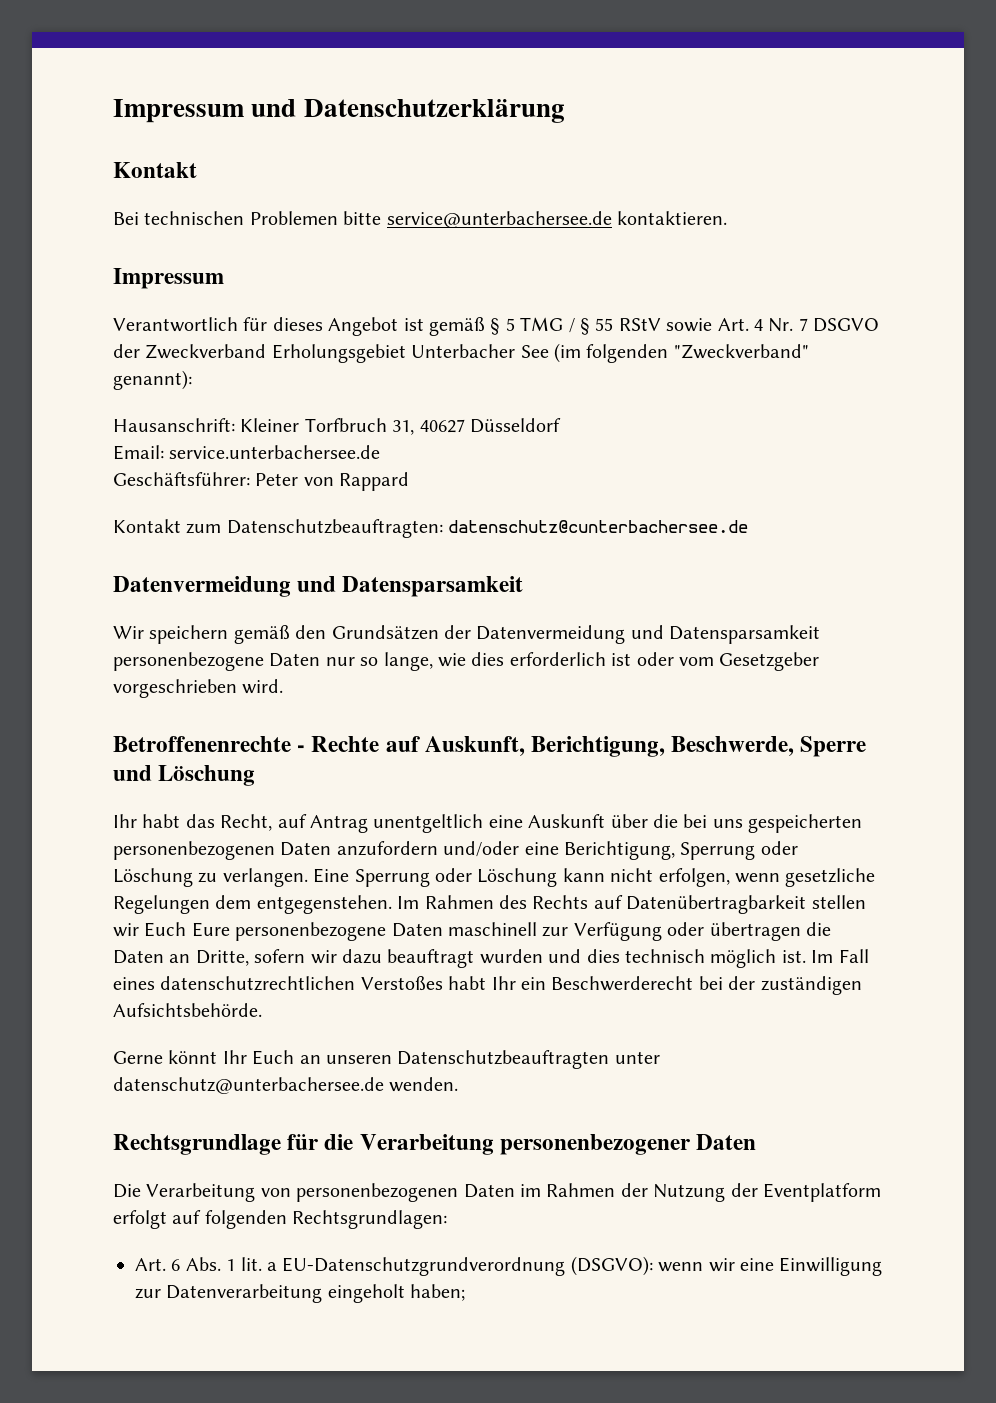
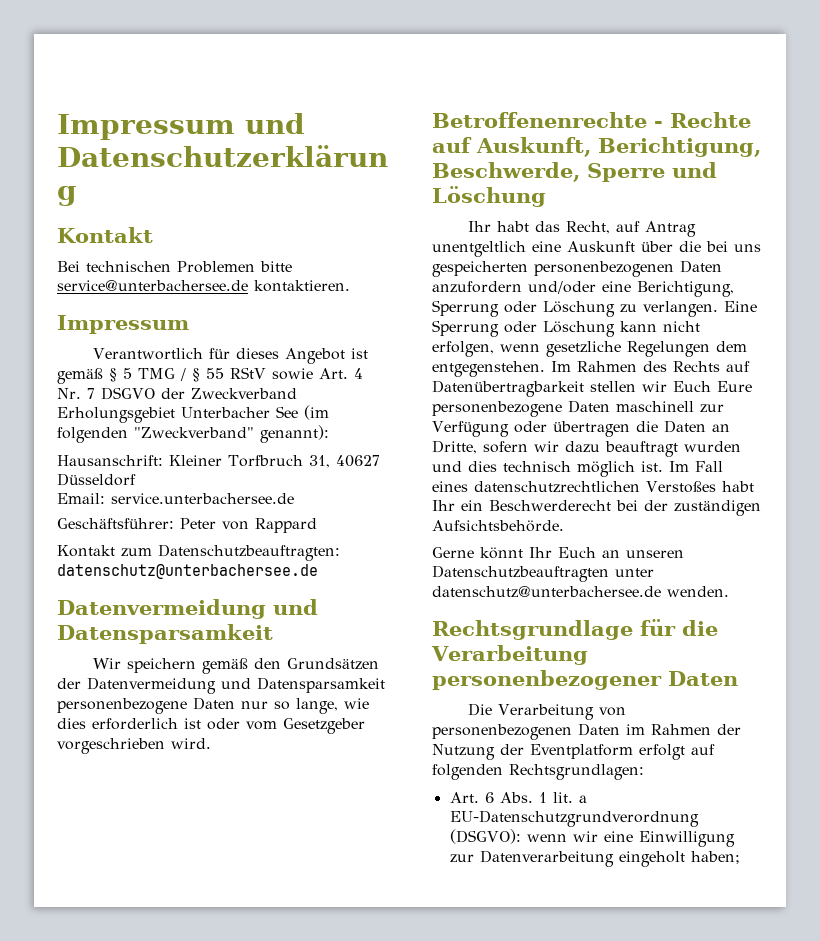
- Kontakt zum Datenschutzbeauftragten: datenschutz@cunterbachersee.de
+ Kontakt zum Datenschutzbeauftragten: datenschutz@unterbachersee.de

